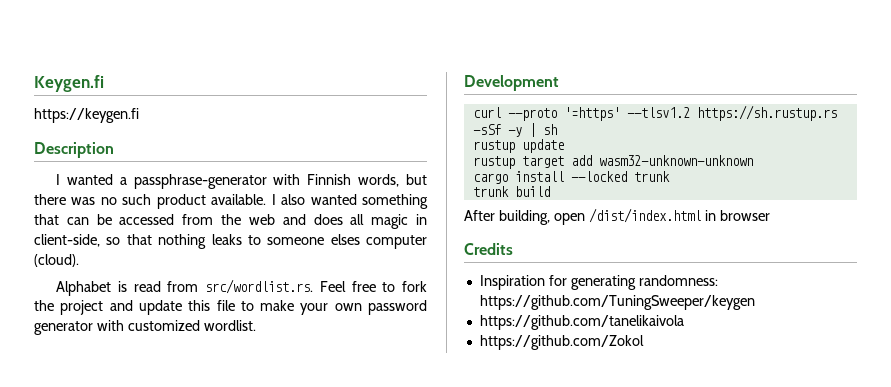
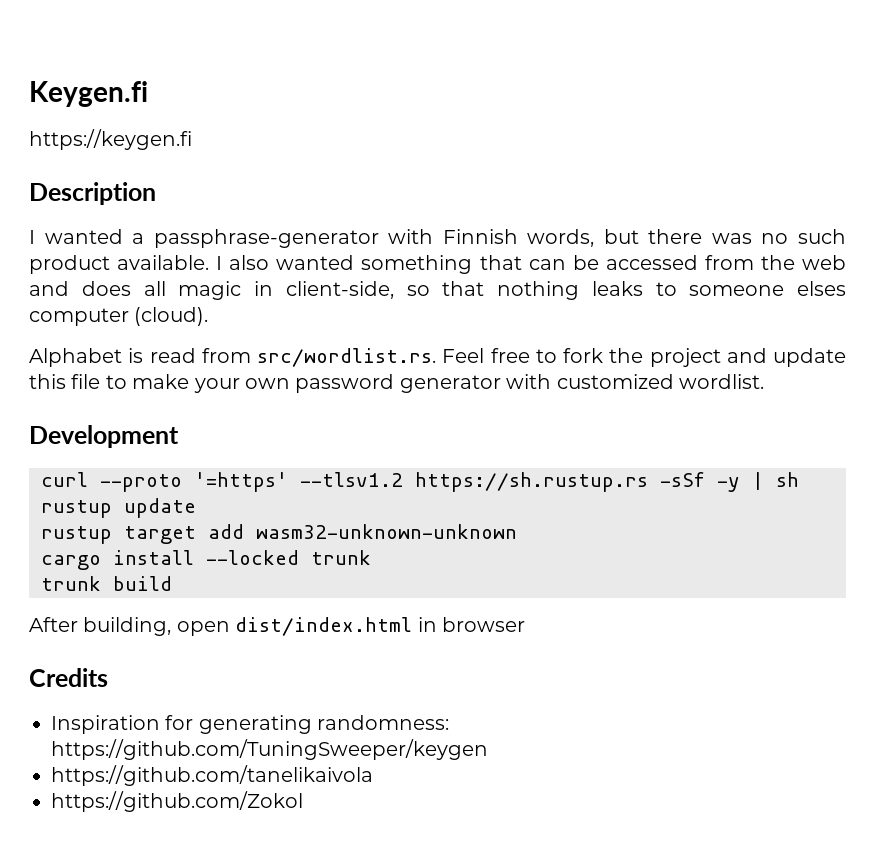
- After building, open /dist/index.html in browser
+ After building, open dist/index.html in browser

